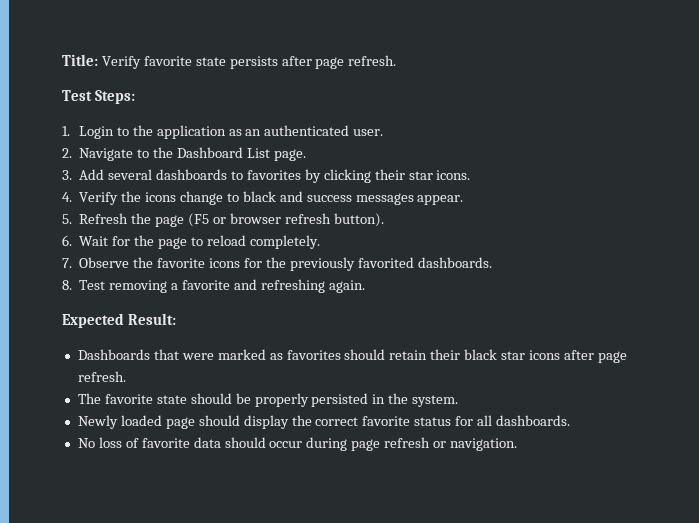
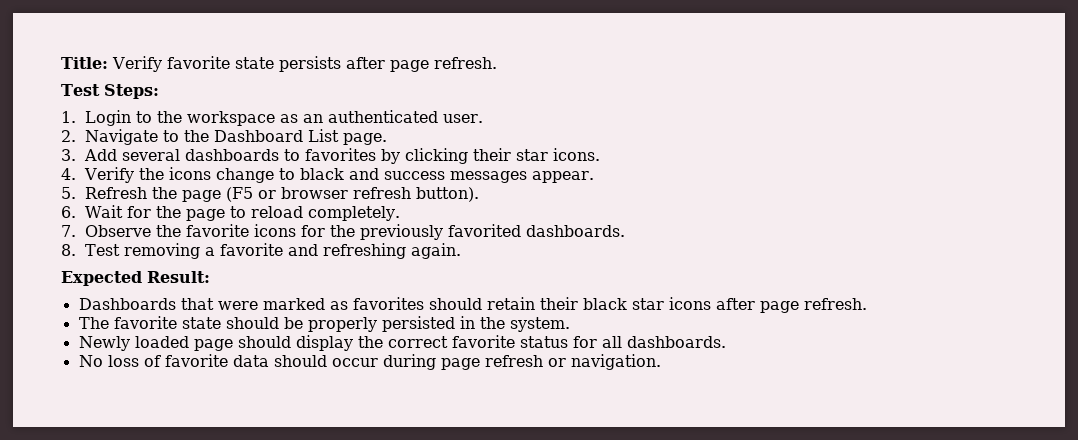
- 1. Login to the application as an authenticated user.
+ 1. Login to the workspace as an authenticated user.

